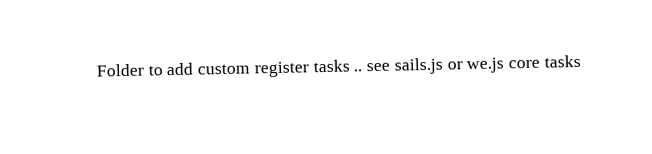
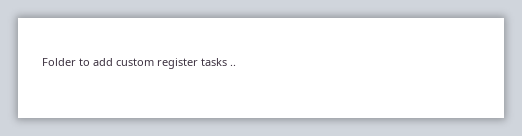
- Folder to add custom register tasks .. see sails.js or we.js core tasks
+ Folder to add custom register tasks ..

